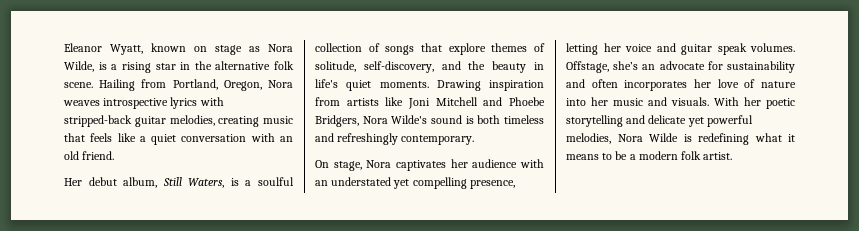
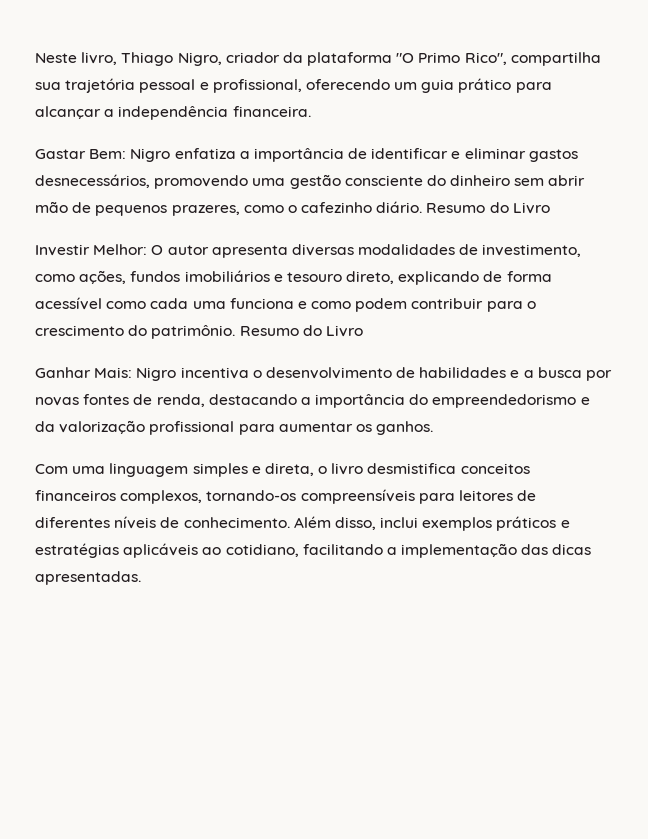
- Eleanor Wyatt, known on stage as Nora Wilde, is a rising star in the alternative folk scene. Hailing from Portland, Oregon, Nora weaves introspective lyrics with stripped-back guitar melodies, creating music that feels like a quiet conversation with an old friend.
- Her debut album, Still Waters, is a soulful collection of songs that explore themes of solitude, self-discovery, and the beauty in life's quiet moments. Drawing inspiration from artists like Joni Mitchell and Phoebe Bridgers, Nora Wilde's sound is both timeless and refreshingly contemporary.
- On stage, Nora captivates her audience with an understated yet compelling presence, letting her voice and guitar speak volumes. Offstage, she’s an advocate for sustainability and often incorporates her love of nature into her music and visuals. With her poetic storytelling and delicate yet powerful melodies, Nora Wilde is redefining what it means to be a modern folk artist.
+ Neste livro, Thiago Nigro, criador da plataforma "O Primo Rico", compartilha sua trajetória pessoal e profissional, oferecendo um guia prático para alcançar a independência financeira.
+ Gastar Bem: Nigro enfatiza a importância de identificar e eliminar gastos desnecessários, promovendo uma gestão consciente do dinheiro sem abrir mão de pequenos prazeres, como o cafezinho diário. Resumo do Livro
+ Investir Melhor: O autor apresenta diversas modalidades de investimento, como ações, fundos imobiliários e tesouro direto, explicando de forma acessível como cada uma funciona e como podem contribuir para o crescimento do patrimônio. Resumo do Livro
+ Ganhar Mais: Nigro incentiva o desenvolvimento de habilidades e a busca por novas fontes de renda, destacando a importância do empreendedorismo e da valorização profissional para aumentar os ganhos.
+ Com uma linguagem simples e direta, o livro desmistifica conceitos financeiros complexos, tornando-os compreensíveis para leitores de diferentes níveis de conhecimento. Além disso, inclui exemplos práticos e estratégias aplicáveis ao cotidiano, facilitando a implementação das dicas apresentadas.

